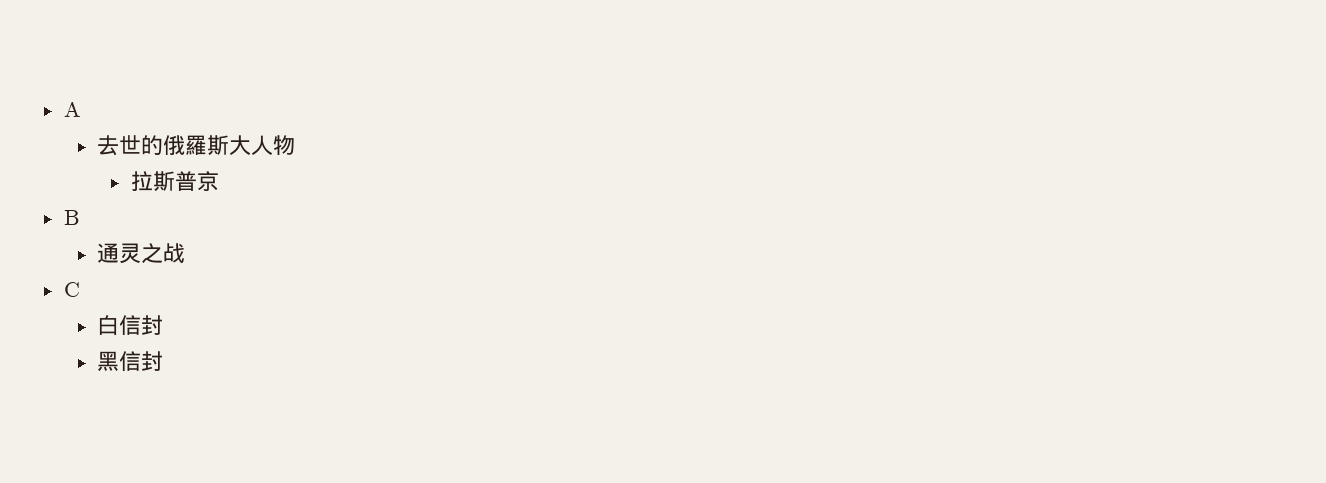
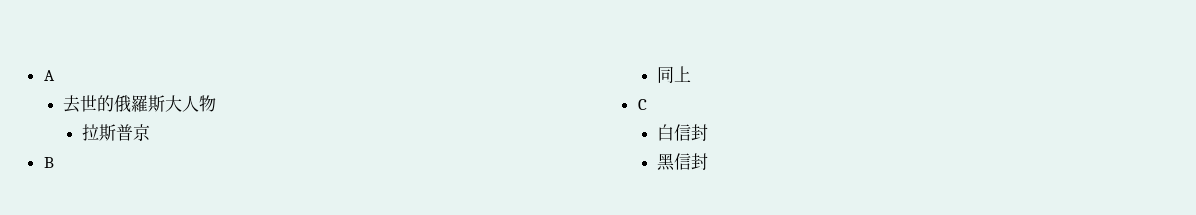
- 通灵之战
+ 同上

